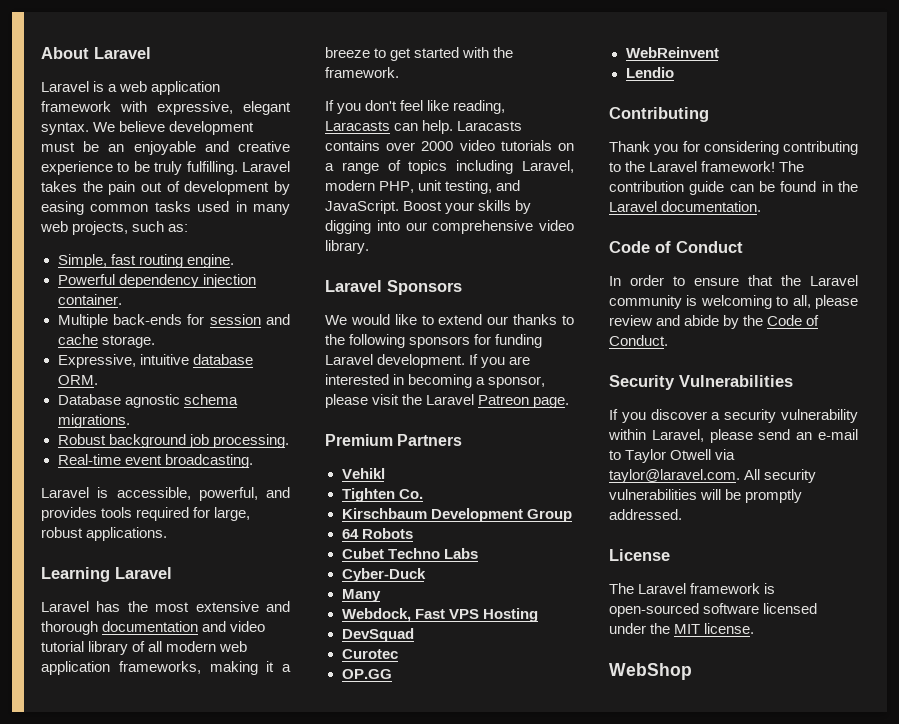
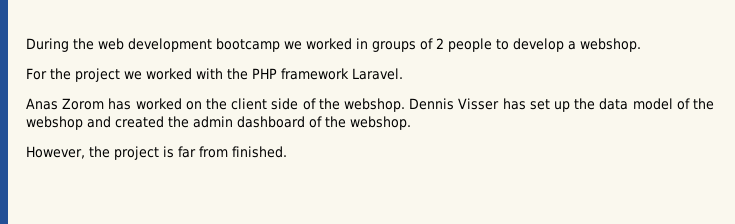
- About Laravel
- Laravel is a web application framework with expressive, elegant syntax. We believe development must be an enjoyable and creative experience to be truly fulfilling. Laravel takes the pain out of development by easing common tasks used in many web projects, such as:
- Simple, fast routing engine.
- Powerful dependency injection container.
- Multiple back-ends for session and cache storage.
- Expressive, intuitive database ORM.
- Database agnostic schema migrations.
- Robust background job processing.
- Real-time event broadcasting.
- Laravel is accessible, powerful, and provides tools required for large, robust applications.
- Learning Laravel
- Laravel has the most extensive and thorough documentation and video tutorial library of all modern web application frameworks, making it a breeze to get started with the framework.
- If you don't feel like reading, Laracasts can help. Laracasts contains over 2000 video tutorials on a range of topics including Laravel, modern PHP, unit testing, and JavaScript. Boost your skills by digging into our comprehensive video library.
- Laravel Sponsors
- We would like to extend our thanks to the following sponsors for funding Laravel development. If you are interested in becoming a sponsor, please visit the Laravel Patreon page.
- Premium Partners
- Vehikl
- Tighten Co.
- Kirschbaum Development Group
- 64 Robots
- Cubet Techno Labs
- Cyber-Duck
- Many
- Webdock, Fast VPS Hosting
- DevSquad
- Curotec
- OP.GG
- WebReinvent
- Lendio
- Contributing
- Thank you for considering contributing to the Laravel framework! The contribution guide can be found in the Laravel documentation.
- Code of Conduct
- In order to ensure that the Laravel community is welcoming to all, please review and abide by the Code of Conduct.
- Security Vulnerabilities
- If you discover a security vulnerability within Laravel, please send an e-mail to Taylor Otwell via taylor@laravel.com. All security vulnerabilities will be promptly addressed.
- License
- The Laravel framework is open-sourced software licensed under the MIT license.
- WebShop
+ During the web development bootcamp we worked in groups of 2 people to develop a webshop.
+ For the project we worked with the PHP framework Laravel.
+ Anas Zorom has worked on the client side of the webshop. Dennis Visser has set up the data model of the webshop and created the admin dashboard of the webshop.
+ However, the project is far from finished.

